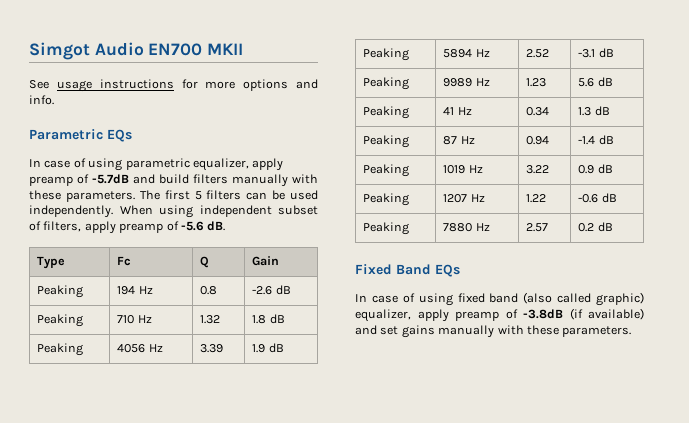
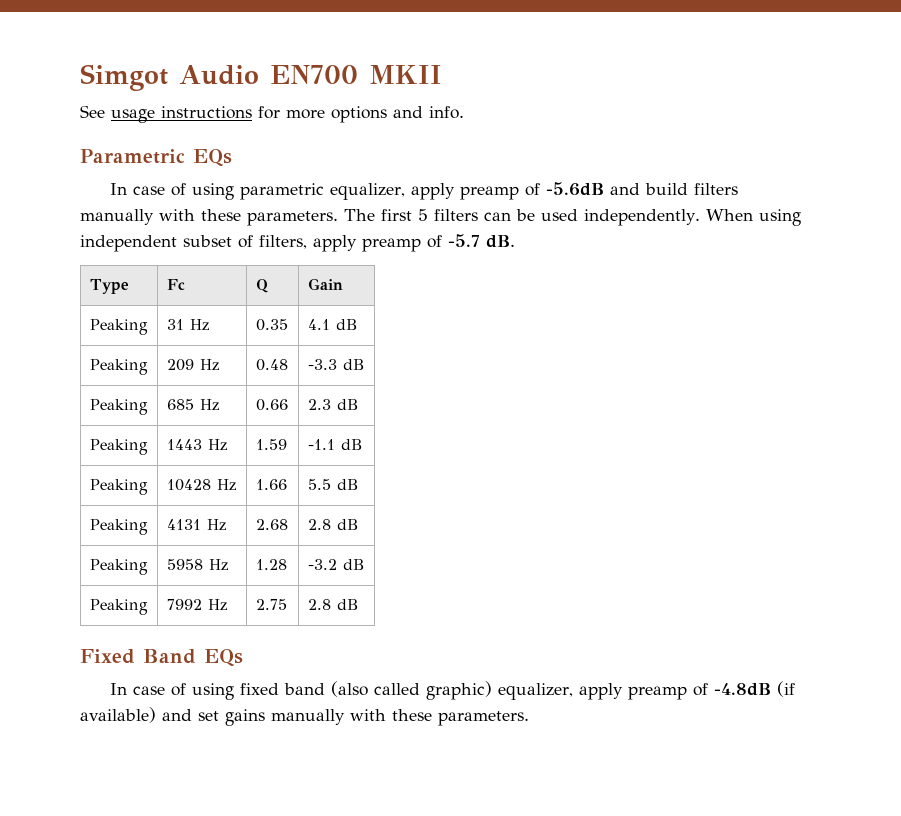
- In case of using parametric equalizer, apply preamp of -5.7dB and build filters manually with these parameters.
+ In case of using parametric equalizer, apply preamp of -5.6dB and build filters manually with these parameters.
- When using independent subset of filters, apply preamp of -5.6 dB.
+ When using independent subset of filters, apply preamp of -5.7 dB.
- Peaking | 194 Hz | 0.8 | -2.6 dB
- Peaking | 710 Hz | 1.32 | 1.8 dB
- Peaking | 4056 Hz | 3.39 | 1.9 dB
- Peaking | 5894 Hz | 2.52 | -3.1 dB
- Peaking | 9989 Hz | 1.23 | 5.6 dB
- Peaking | 41 Hz | 0.34 | 1.3 dB
- Peaking | 87 Hz | 0.94 | -1.4 dB
- Peaking | 1019 Hz | 3.22 | 0.9 dB
- Peaking | 1207 Hz | 1.22 | -0.6 dB
- Peaking | 7880 Hz | 2.57 | 0.2 dB
+ Peaking | 31 Hz | 0.35 | 4.1 dB
+ Peaking | 209 Hz | 0.48 | -3.3 dB
+ Peaking | 685 Hz | 0.66 | 2.3 dB
+ Peaking | 1443 Hz | 1.59 | -1.1 dB
+ Peaking | 10428 Hz | 1.66 | 5.5 dB
+ Peaking | 4131 Hz | 2.68 | 2.8 dB
+ Peaking | 5958 Hz | 1.28 | -3.2 dB
+ Peaking | 7992 Hz | 2.75 | 2.8 dB
- In case of using fixed band (also called graphic) equalizer, apply preamp of -3.8dB (if available) and set gains manually with these parameters.
+ In case of using fixed band (also called graphic) equalizer, apply preamp of -4.8dB (if available) and set gains manually with these parameters.

